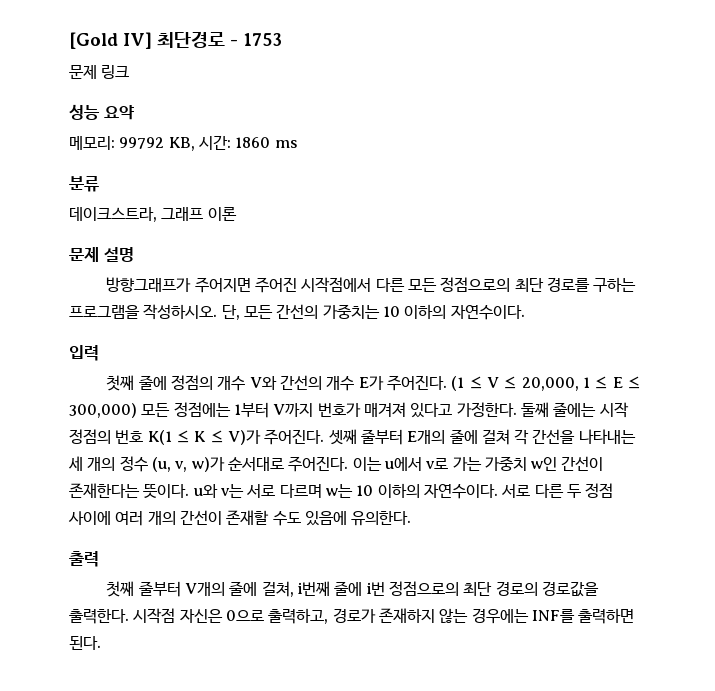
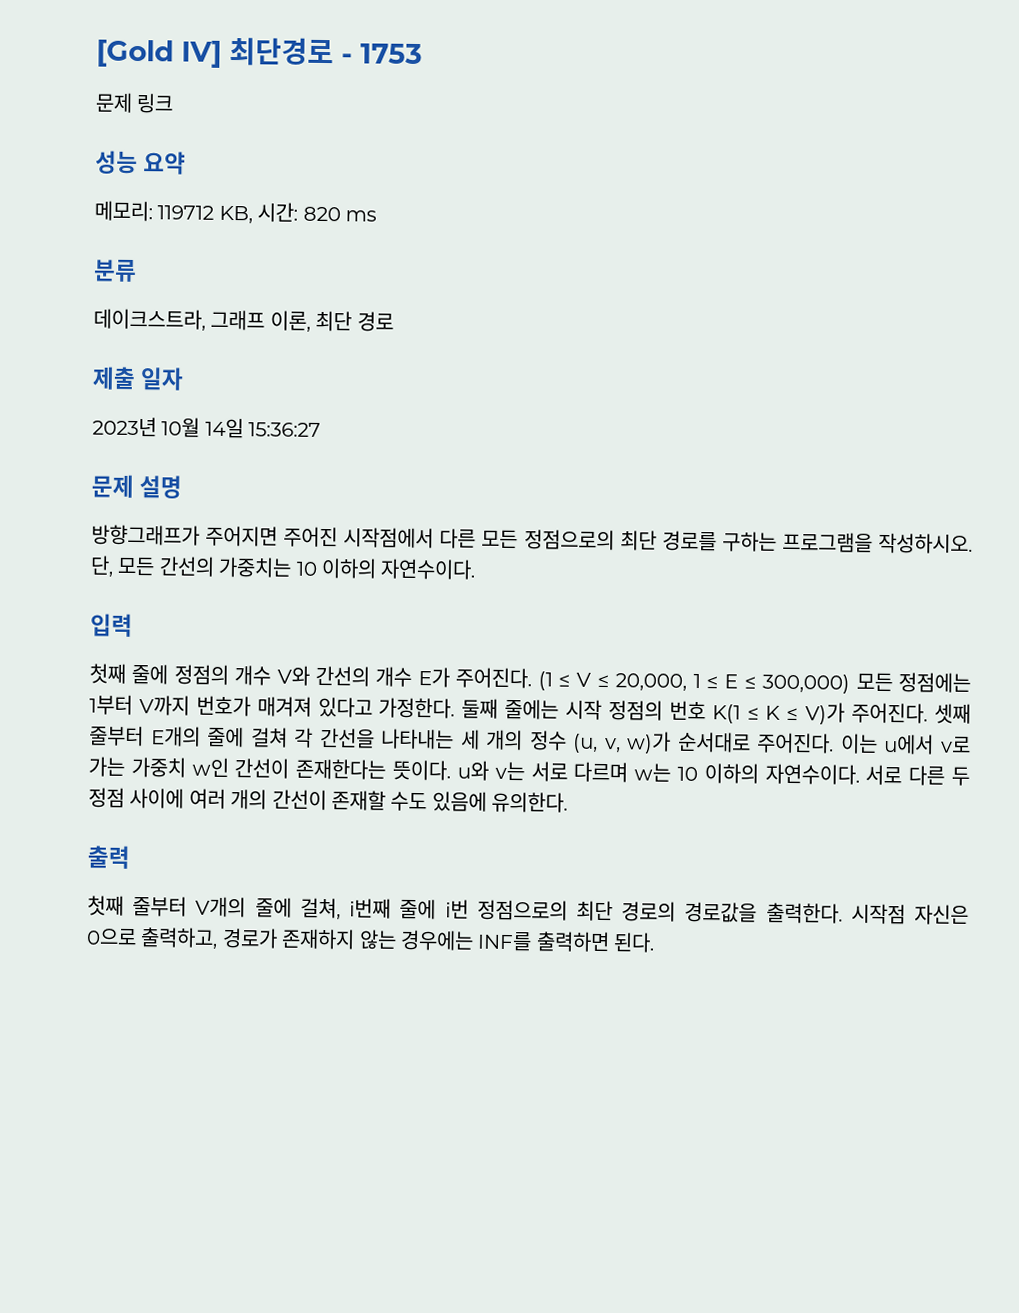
- 메모리: 99792 KB, 시간: 1860 ms
+ 메모리: 119712 KB, 시간: 820 ms
- 데이크스트라, 그래프 이론
+ 데이크스트라, 그래프 이론, 최단 경로
+ 제출 일자
+ 2023년 10월 14일 15:36:27

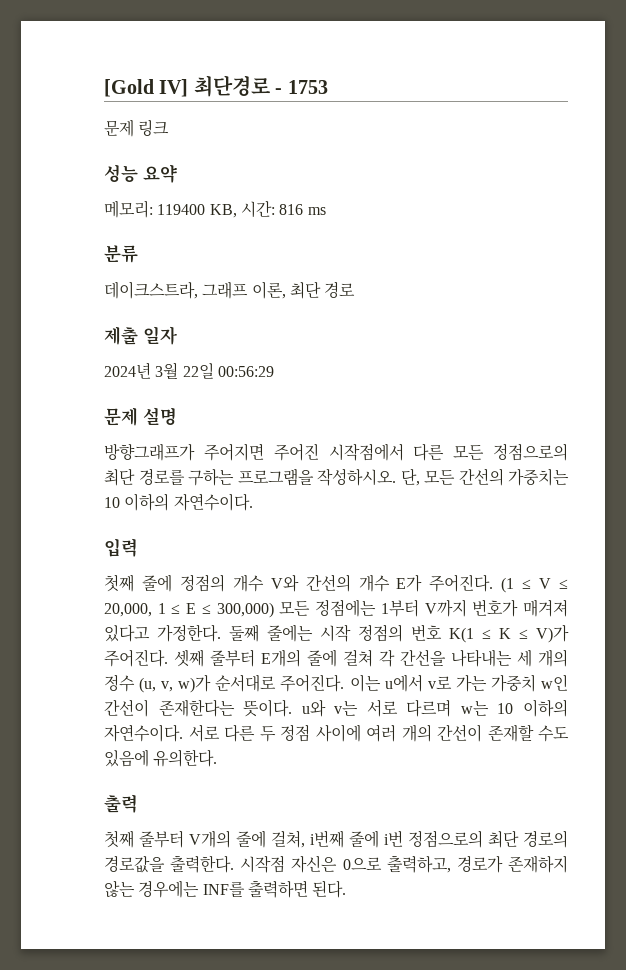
- 메모리: 119712 KB, 시간: 820 ms
+ 메모리: 119400 KB, 시간: 816 ms
- 2023년 10월 14일 15:36:27
+ 2024년 3월 22일 00:56:29

